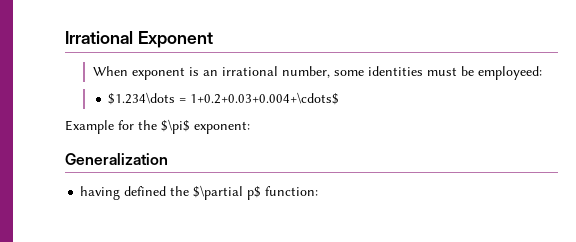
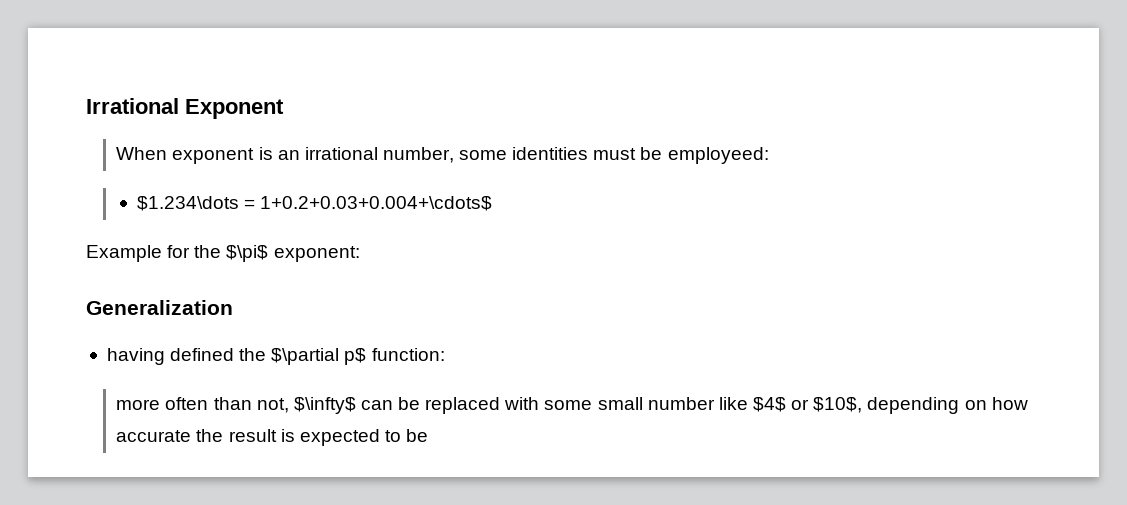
+ more often than not, $\infty$ can be replaced with some small number like $4$ or $10$, depending on how accurate the result is expected to be

